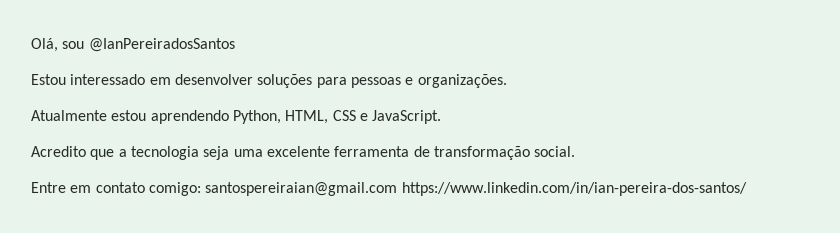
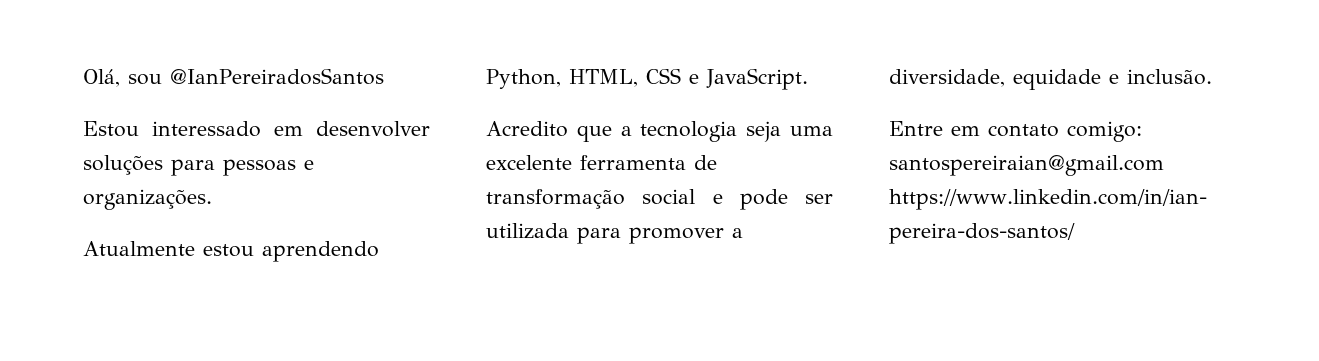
- Acredito que a tecnologia seja uma excelente ferramenta de transformação social.
+ Acredito que a tecnologia seja uma excelente ferramenta de transformação social e pode ser utilizada para promover a diversidade, equidade e inclusão.

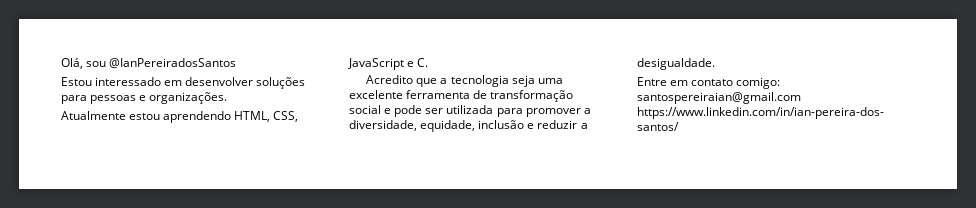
- Atualmente estou aprendendo Python, HTML, CSS e JavaScript.
+ Atualmente estou aprendendo HTML, CSS, JavaScript e C.
- Acredito que a tecnologia seja uma excelente ferramenta de transformação social e pode ser utilizada para promover a diversidade, equidade e inclusão.
+ Acredito que a tecnologia seja uma excelente ferramenta de transformação social e pode ser utilizada para promover a diversidade, equidade, inclusão e reduzir a desigualdade.

